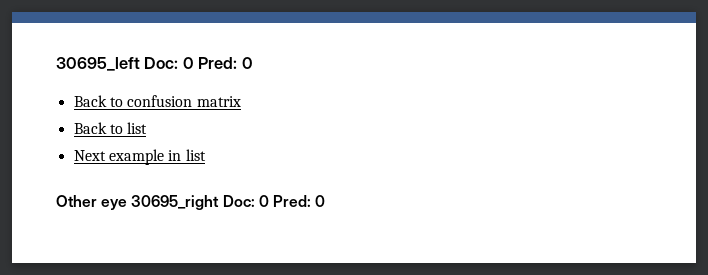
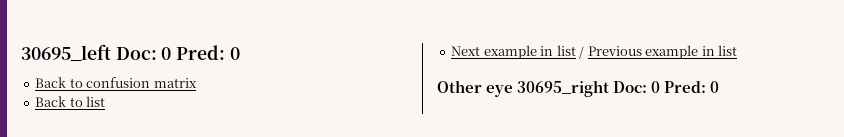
- Next example in list
+ Next example in list / Previous example in list

